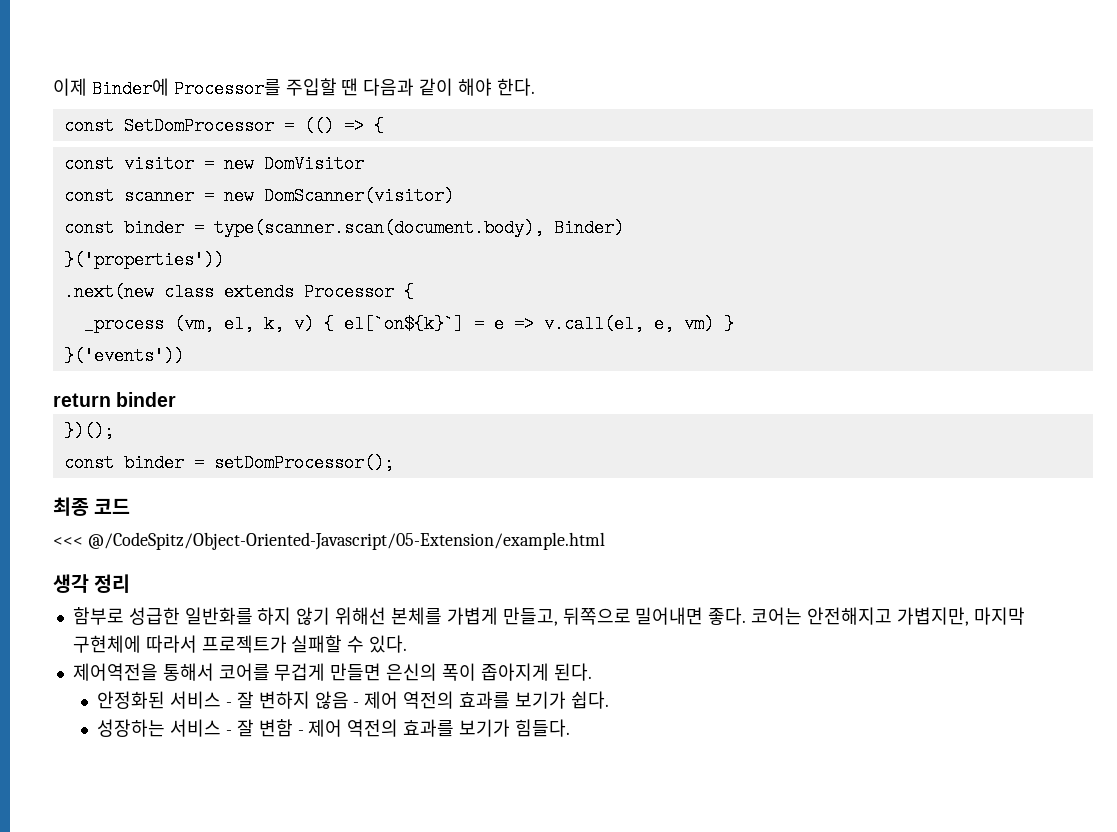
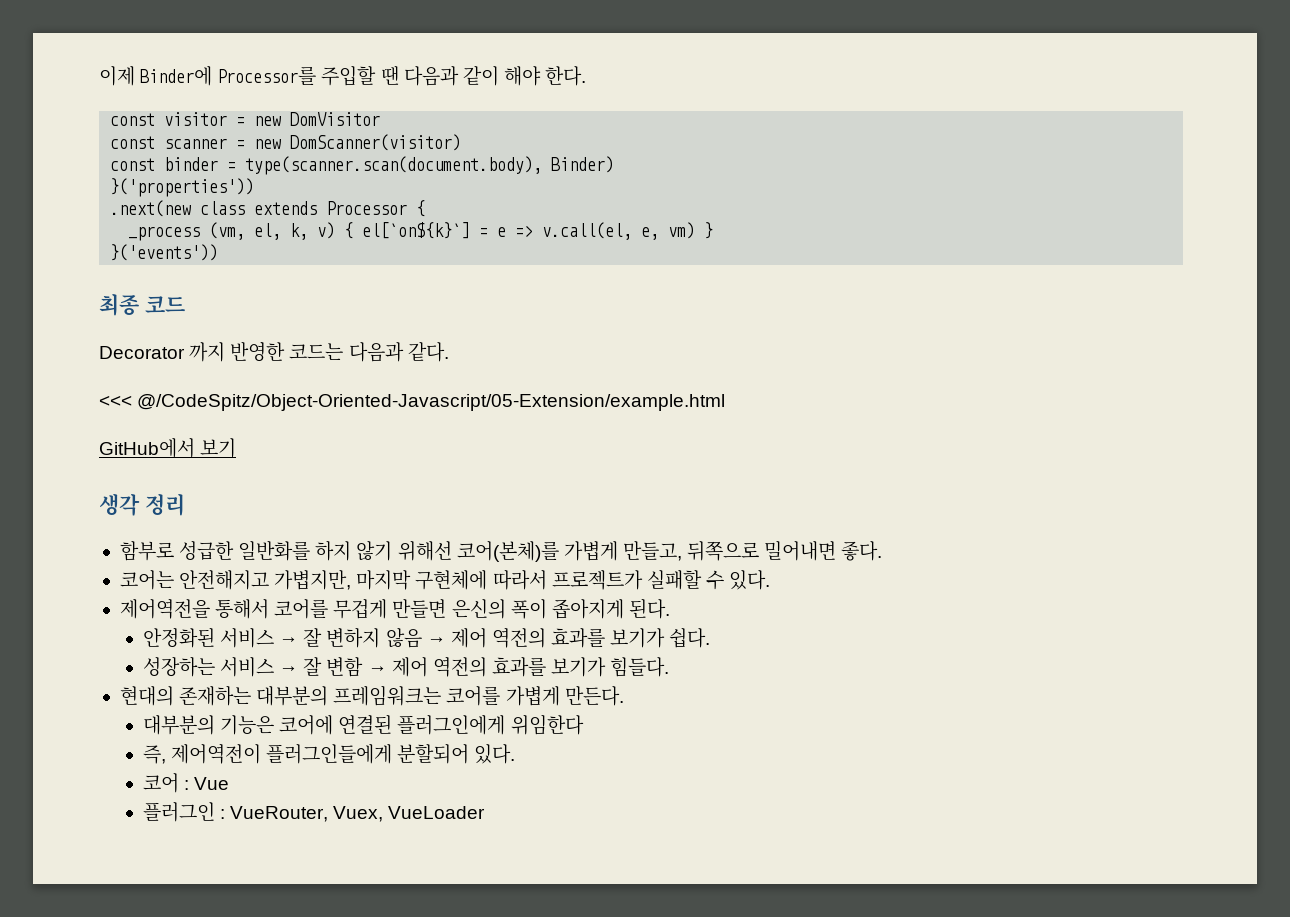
- const SetDomProcessor = (() => {
- return binder
- })();
- const binder = setDomProcessor();
  최종 코드
+ Decorator 까지 반영한 코드는 다음과 같다.
+ GitHub에서 보기
- 함부로 성급한 일반화를 하지 않기 위해선 본체를 가볍게 만들고, 뒤쪽으로 밀어내면 좋다. 코어는 안전해지고 가볍지만, 마지막 구현체에 따라서 프로젝트가 실패할 수 있다.
+ 함부로 성급한 일반화를 하지 않기 위해선 코어(본체)를 가볍게 만들고, 뒤쪽으로 밀어내면 좋다.
+ 코어는 안전해지고 가볍지만, 마지막 구현체에 따라서 프로젝트가 실패할 수 있다.
- 안정화된 서비스 - 잘 변하지 않음 - 제어 역전의 효과를 보기가 쉽다.
+ 안정화된 서비스 → 잘 변하지 않음 → 제어 역전의 효과를 보기가 쉽다.
- 성장하는 서비스 - 잘 변함 - 제어 역전의 효과를 보기가 힘들다.
+ 성장하는 서비스 → 잘 변함 → 제어 역전의 효과를 보기가 힘들다.
+ 현대의 존재하는 대부분의 프레임워크는 코어를 가볍게 만든다.
+ 대부분의 기능은 코어에 연결된 플러그인에게 위임한다
+ 즉, 제어역전이 플러그인들에게 분할되어 있다.
+ 코어 : Vue
+ 플러그인 : VueRouter, Vuex, VueLoader

